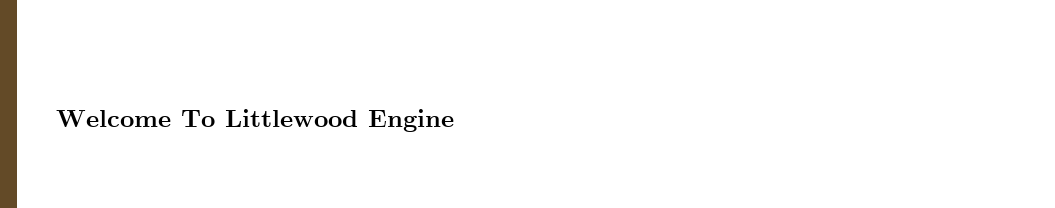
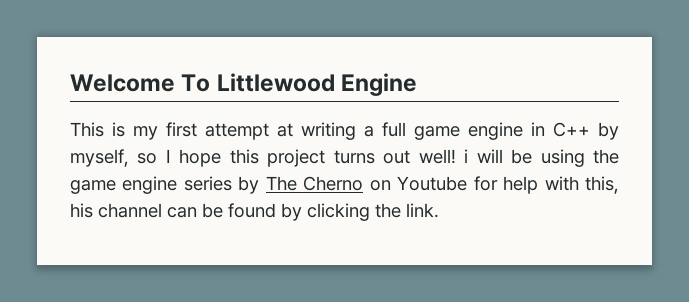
+ This is my first attempt at writing a full game engine in C++ by myself, so I hope this project turns out well! i will be using the game engine series by The Cherno on Youtube for help with this, his channel can be found by clicking the link.

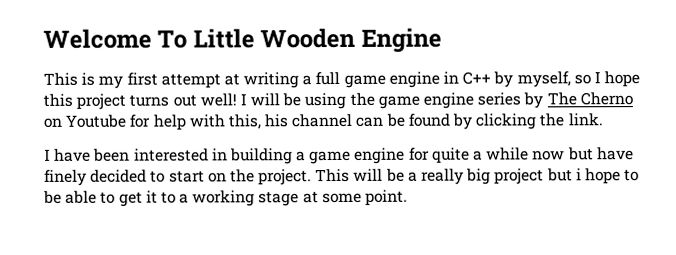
- Welcome To Littlewood Engine
+ Welcome To Little Wooden Engine
- This is my first attempt at writing a full game engine in C++ by myself, so I hope this project turns out well! i will be using the game engine series by The Cherno on Youtube for help with this, his channel can be found by clicking the link.
+ This is my first attempt at writing a full game engine in C++ by myself, so I hope this project turns out well! I will be using the game engine series by The Cherno on Youtube for help with this, his channel can be found by clicking the link.
+ I have been interested in building a game engine for quite a while now but have finely decided to start on the project. This will be a really big project but i hope to be able to get it to a working stage at some point.

